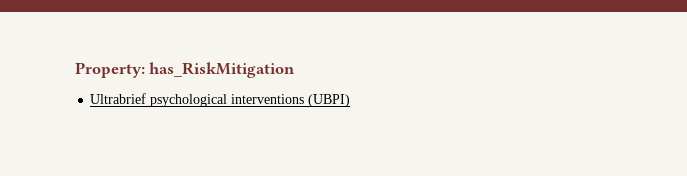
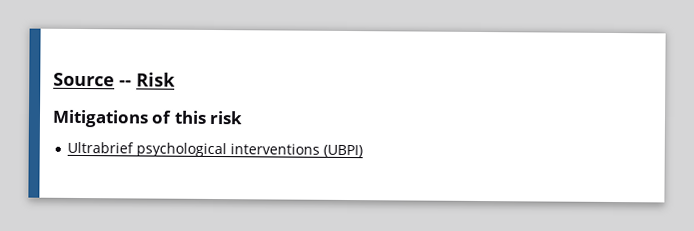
- Property: has_RiskMitigation
+ Source -- Risk
+ Mitigations of this risk

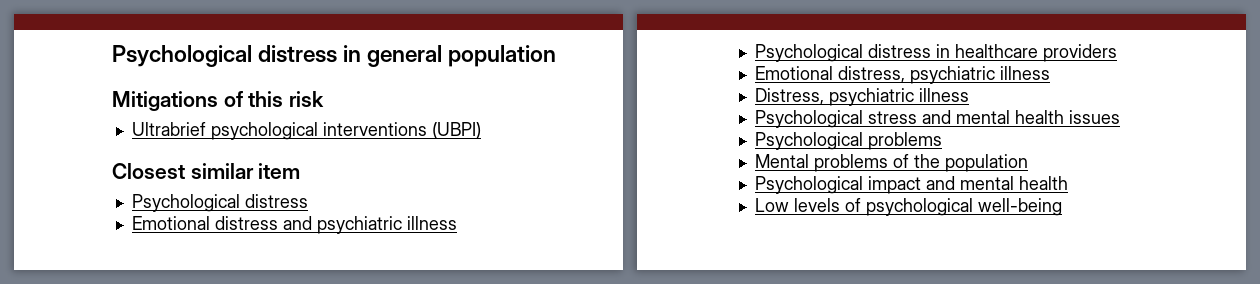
- Source -- Risk
+ Psychological distress in general population
+ Closest similar item
+ Psychological distress
+ Emotional distress and psychiatric illness
+ Psychological distress in healthcare providers
+ Emotional distress, psychiatric illness
+ Distress, psychiatric illness
+ Psychological stress and mental health issues
+ Psychological problems
+ Mental problems of the population
+ Psychological impact and mental health
+ Low levels of psychological well-being

